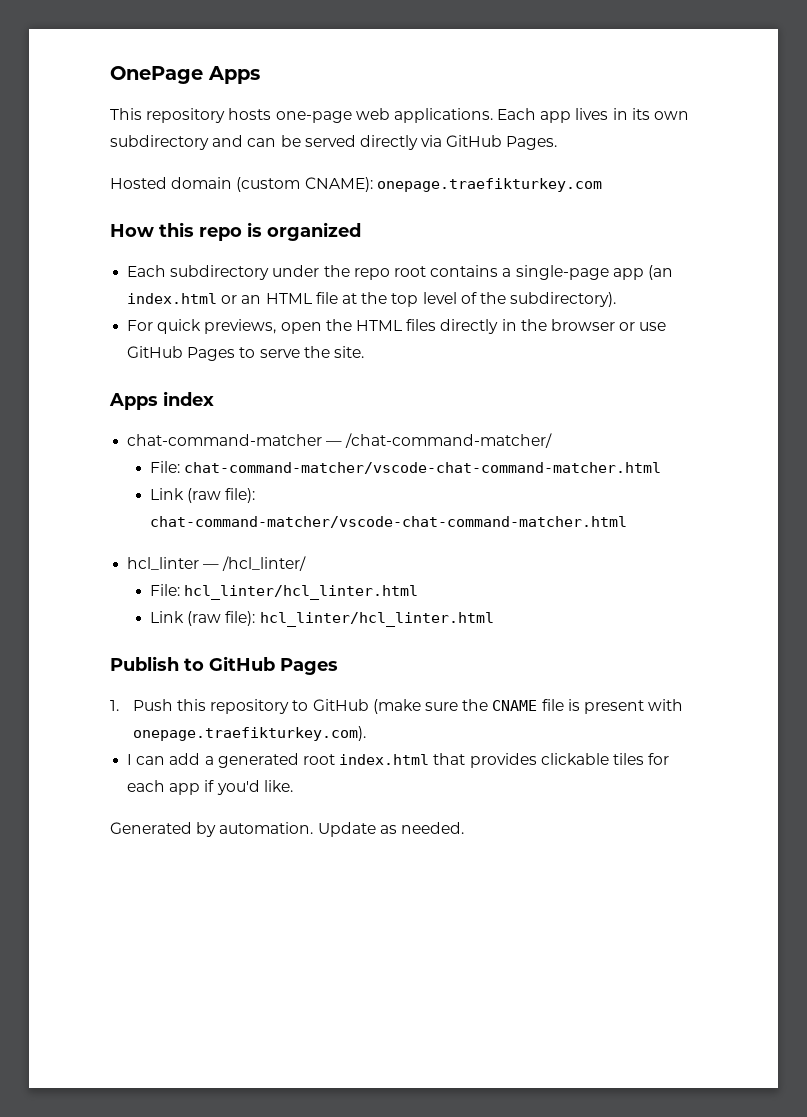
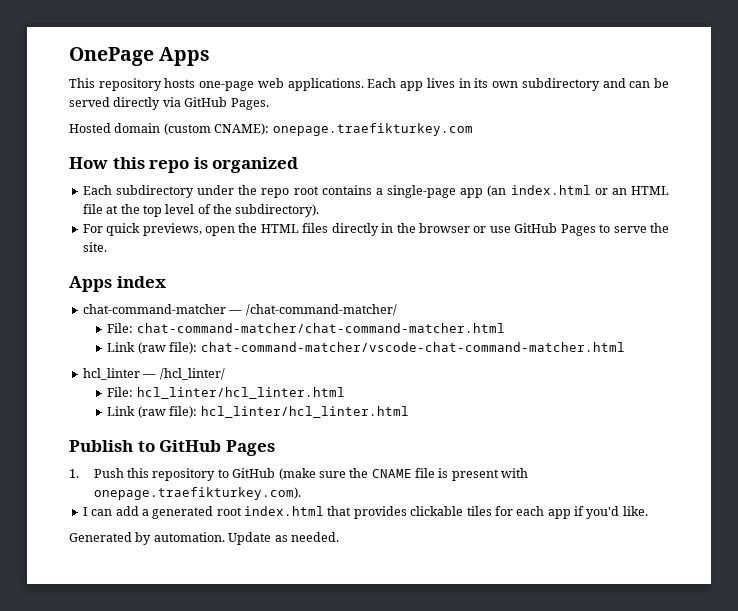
- File: chat-command-matcher/vscode-chat-command-matcher.html
+ File: chat-command-matcher/chat-command-matcher.html

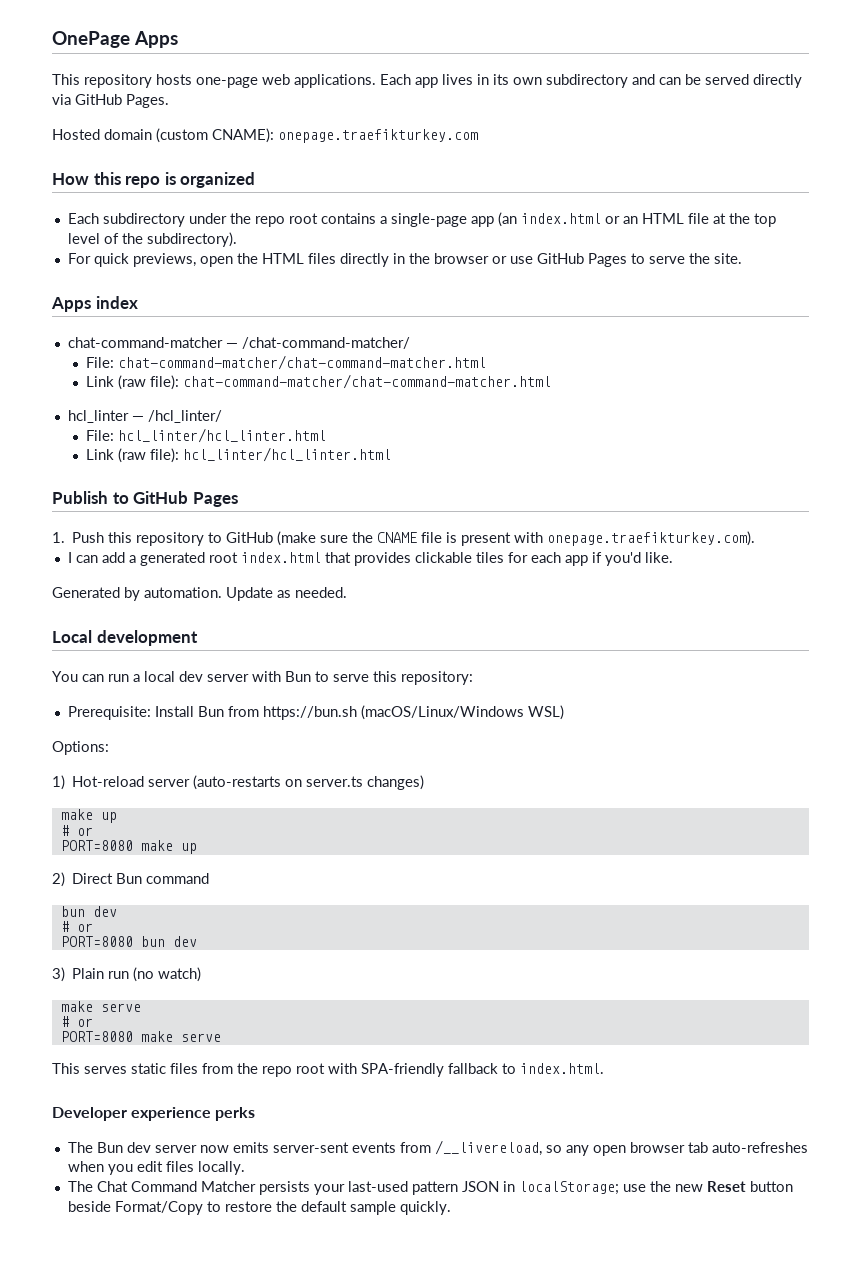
- Link (raw file): chat-command-matcher/vscode-chat-command-matcher.html
+ Link (raw file): chat-command-matcher/chat-command-matcher.html
+ Local development
+ You can run a local dev server with Bun to serve this repository:
+ Prerequisite: Install Bun from https://bun.sh (macOS/Linux/Windows WSL)
+ Options:
+ 1) Hot-reload server (auto-restarts on server.ts changes)
+ make up
+ # or
+ PORT=8080 make up
+ 2) Direct Bun command
+ bun dev
+ # or
+ PORT=8080 bun dev
+ 3) Plain run (no watch)
+ make serve
+ # or
+ PORT=8080 make serve
+ This serves static files from the repo root with SPA-friendly fallback to index.html.
+ Developer experience perks
+ The Bun dev server now emits server-sent events from /__livereload, so any open browser tab auto-refreshes when you edit files locally.
+ The Chat Command Matcher persists your last-used pattern JSON in localStorage; use the new Reset button beside Format/Copy to restore the default sample quickly.

